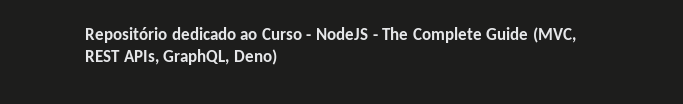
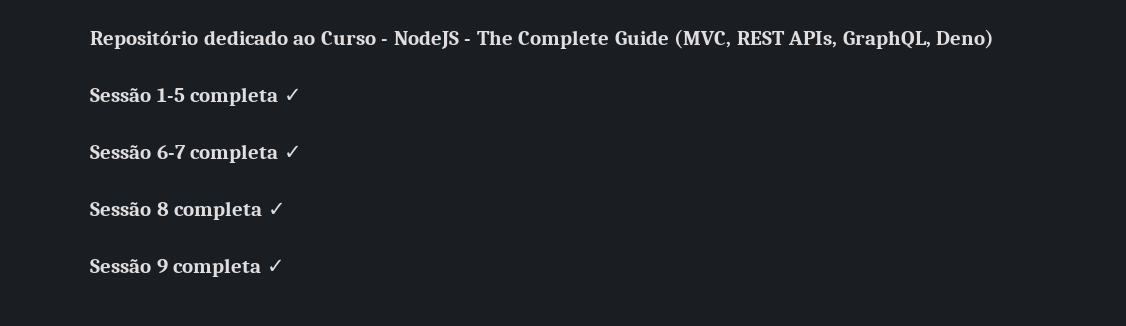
+ Sessão 1-5 completa ✓
+ Sessão 6-7 completa ✓
+ Sessão 8 completa ✓
+ Sessão 9 completa ✓

